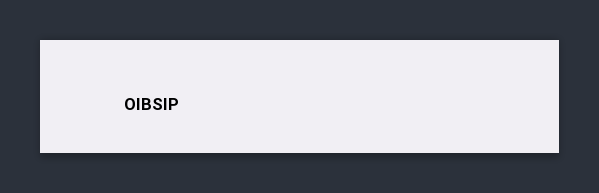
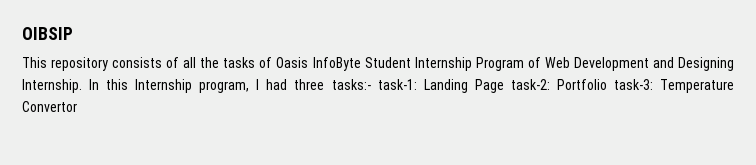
+ This repository consists of all the tasks of Oasis InfoByte Student Internship Program of Web Development and Designing Internship. In this Internship program, I had three tasks:- task-1: Landing Page task-2: Portfolio task-3: Temperature Convertor

